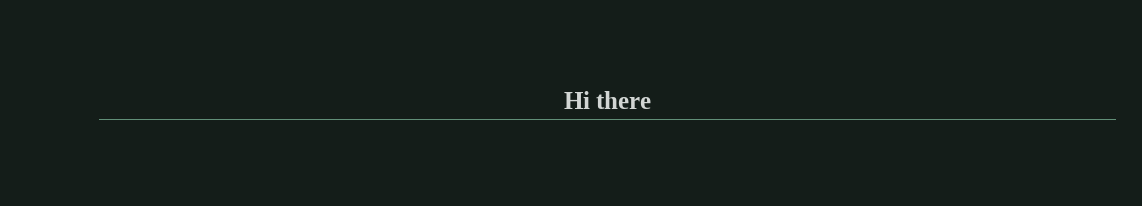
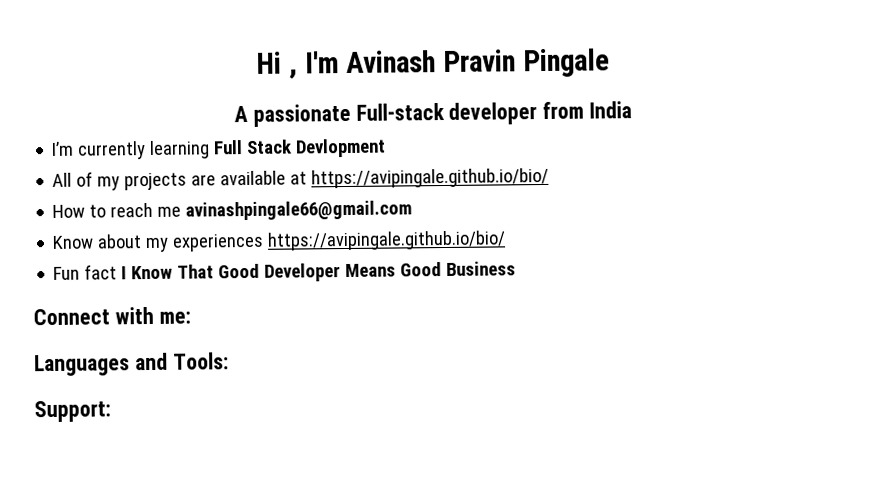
- Hi there
+ Hi , I'm Avinash Pravin Pingale
+ A passionate Full-stack developer from India
+ I’m currently learning Full Stack Devlopment
+ All of my projects are available at https://avipingale.github.io/bio/
+ How to reach me avinashpingale66@gmail.com
+ Know about my experiences https://avipingale.github.io/bio/
+ Fun fact I Know That Good Developer Means Good Business
+ Connect with me:
+ Languages and Tools:
+ Support:

